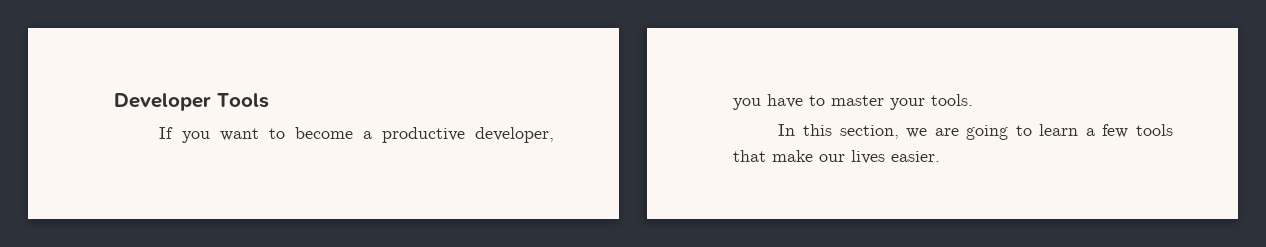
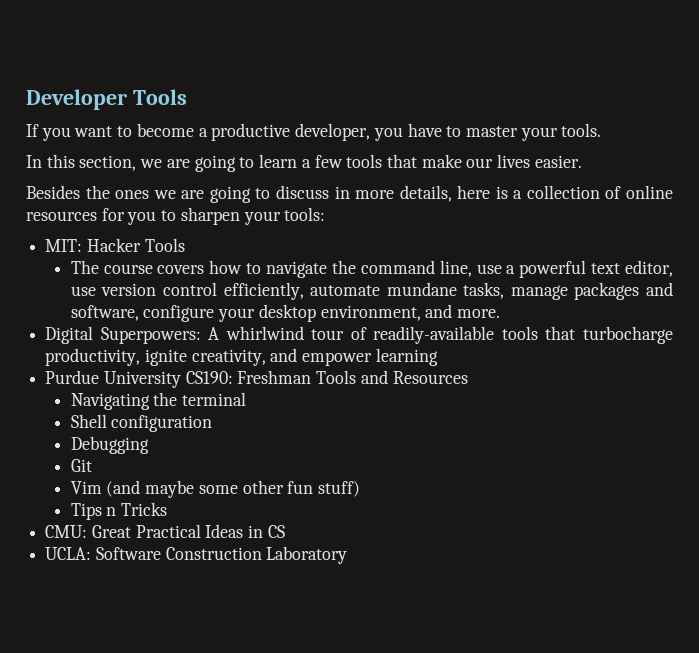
+ Besides the ones we are going to discuss in more details, here is a collection of online resources for you to sharpen your tools:
+ MIT: Hacker Tools
+ The course covers how to navigate the command line, use a powerful text editor, use version control efficiently, automate mundane tasks, manage packages and software, configure your desktop environment, and more.
+ Digital Superpowers: A whirlwind tour of readily-available tools that turbocharge productivity, ignite creativity, and empower learning
+ Purdue University CS190: Freshman Tools and Resources
+ Navigating the terminal
+ Shell configuration
+ Debugging
+ Git
+ Vim (and maybe some other fun stuff)
+ Tips n Tricks
+ CMU: Great Practical Ideas in CS
+ UCLA: Software Construction Laboratory

